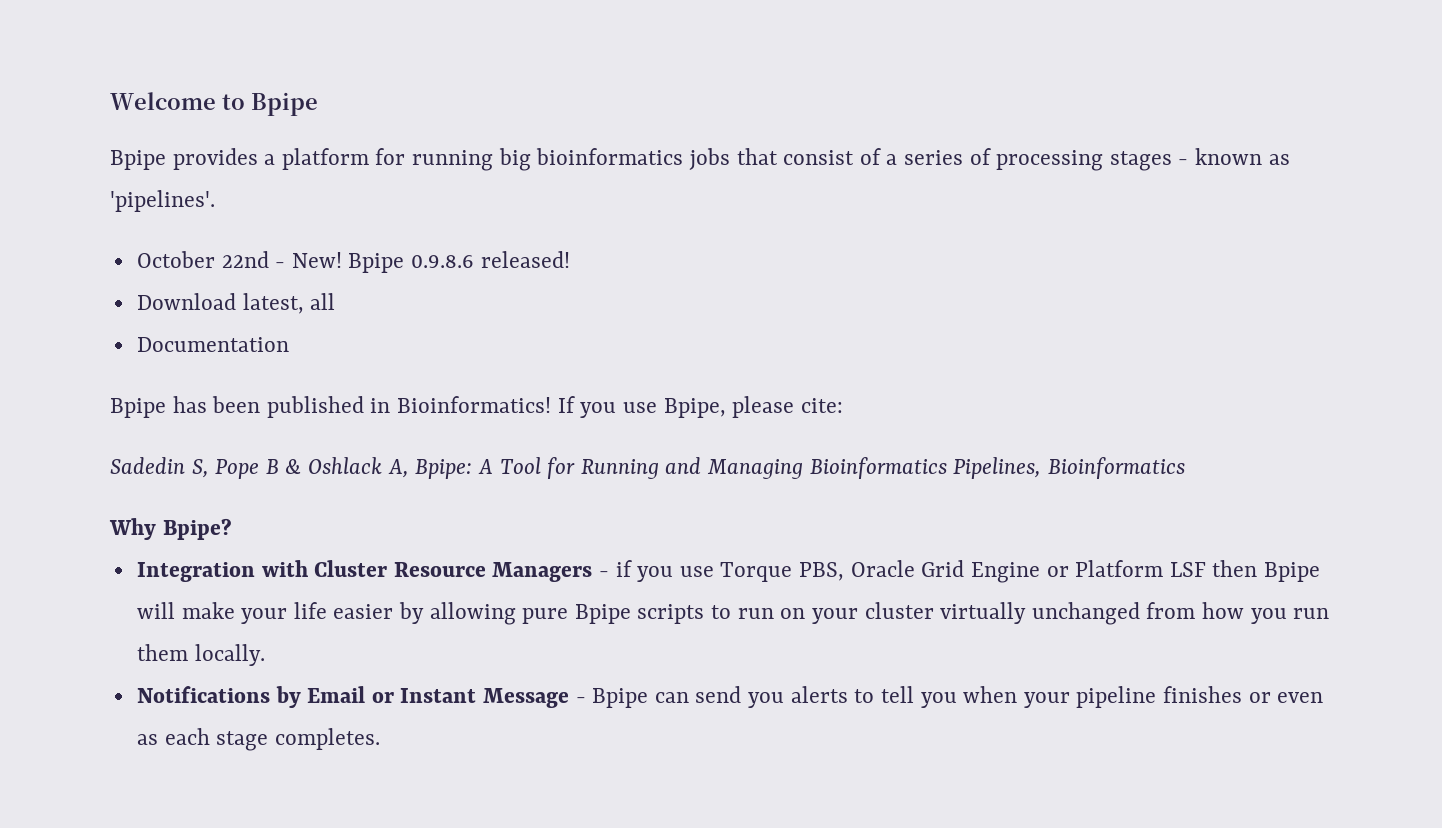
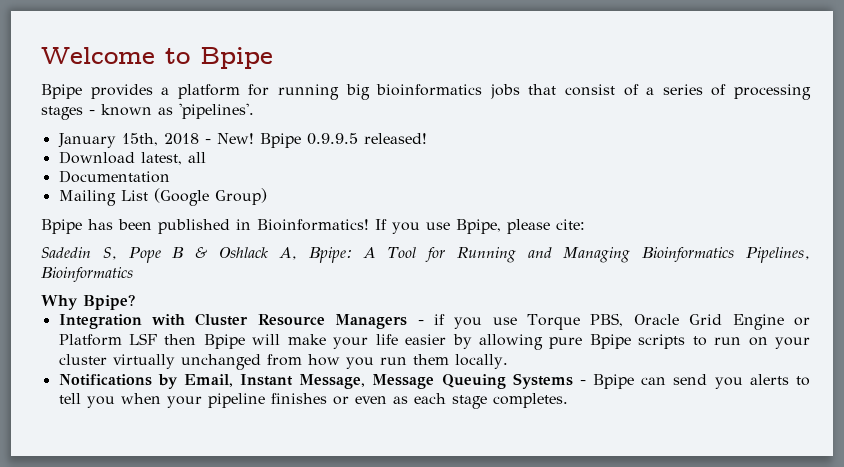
- October 22nd - New!
+ January 15th, 2018 - New!
- Bpipe 0.9.8.6 released!
+ Bpipe 0.9.9.5 released!
+ Mailing List (Google Group)
- Notifications by Email or Instant Message - Bpipe can send you alerts to tell you when your pipeline finishes or even as each stage completes.
+ Notifications by Email, Instant Message, Message Queuing Systems - Bpipe can send you alerts to tell you when your pipeline finishes or even as each stage completes.

